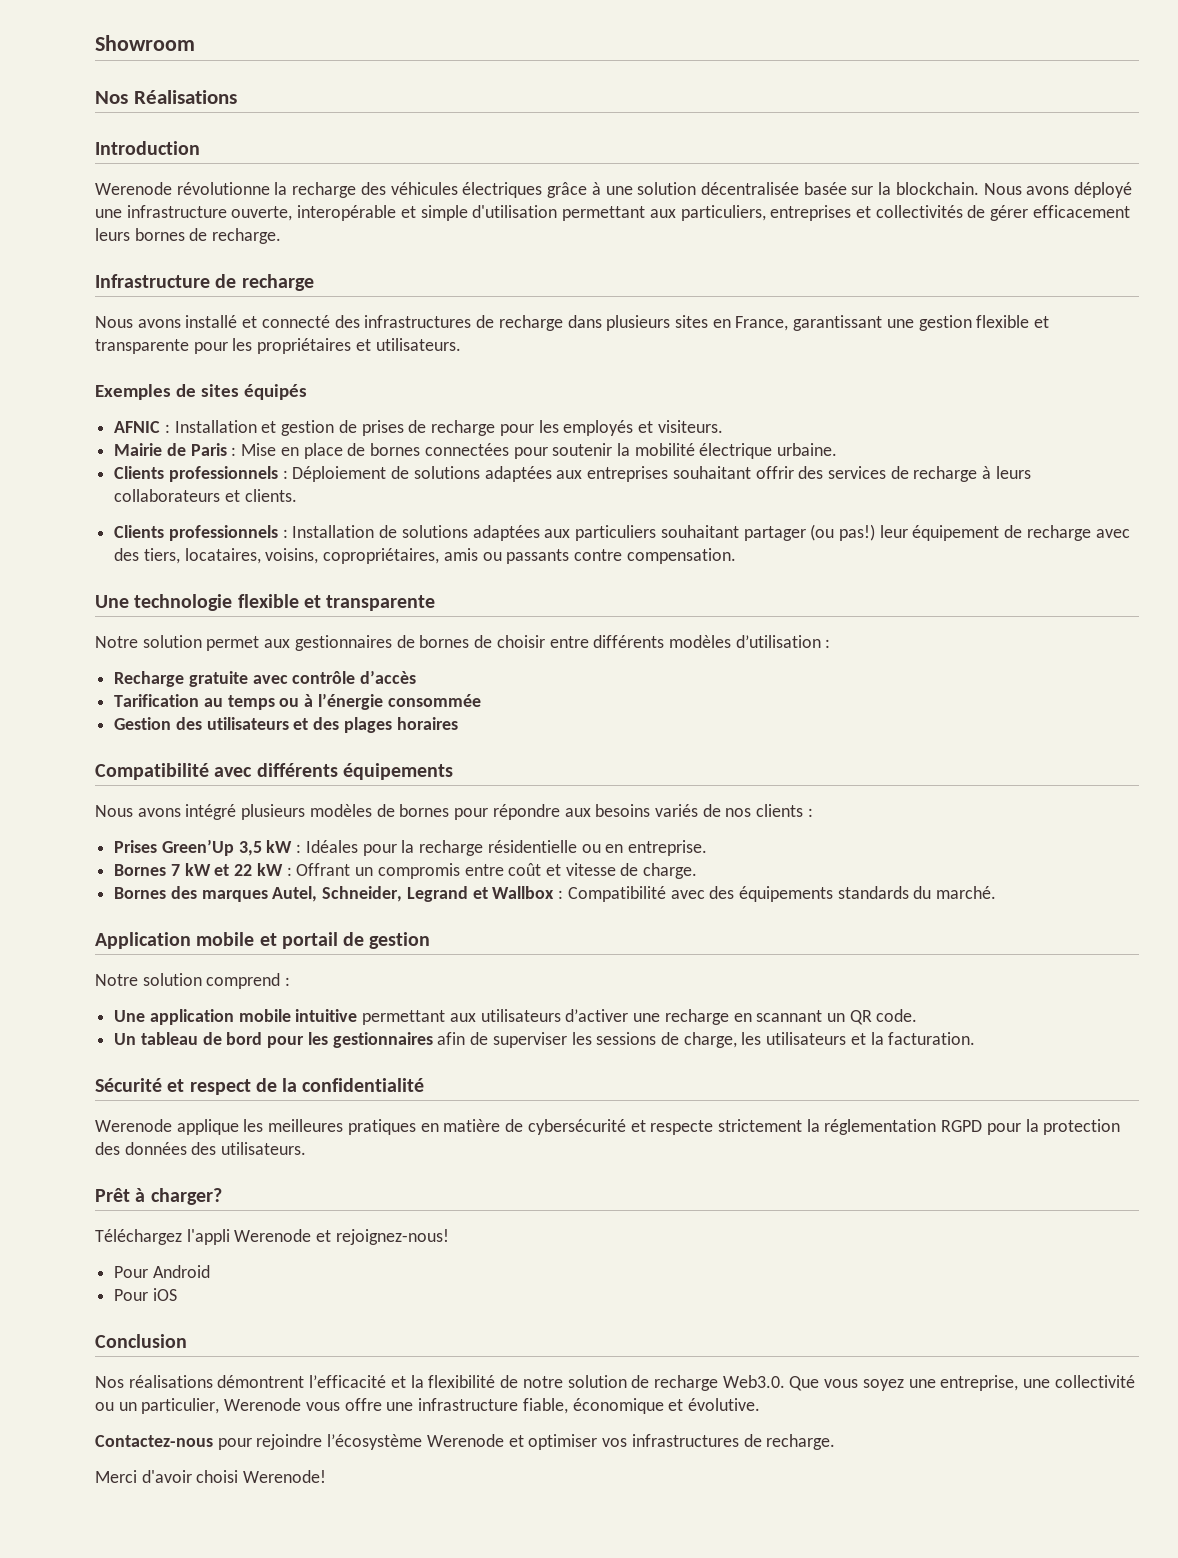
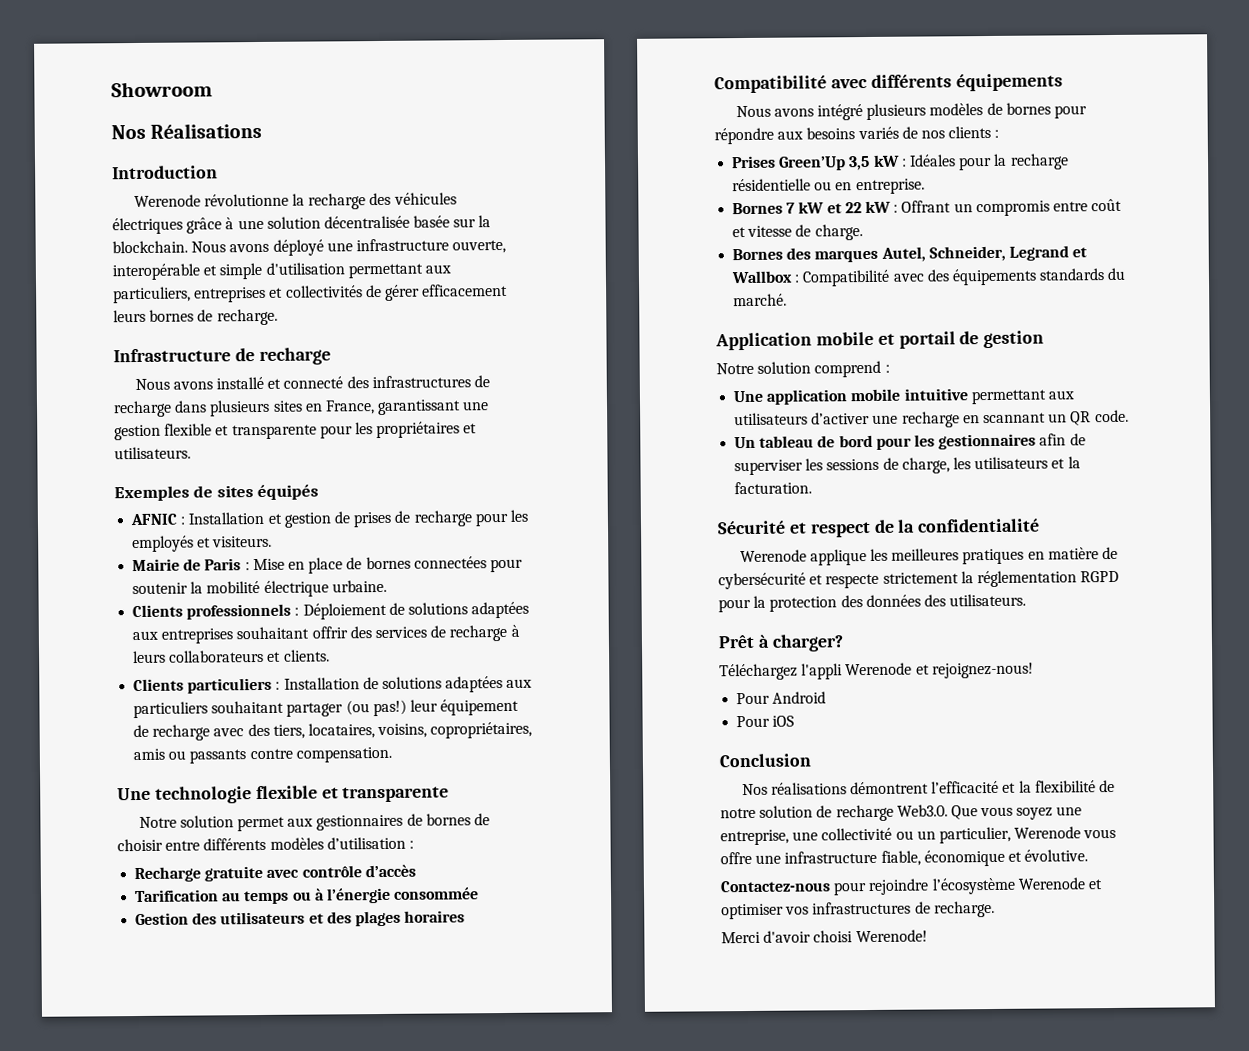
- Clients professionnels : Installation de solutions adaptées aux particuliers souhaitant partager (ou pas!) leur équipement de recharge avec des tiers, locataires, voisins, copropriétaires, amis ou passants contre compensation.
+ Clients particuliers : Installation de solutions adaptées aux particuliers souhaitant partager (ou pas!) leur équipement de recharge avec des tiers, locataires, voisins, copropriétaires, amis ou passants contre compensation.

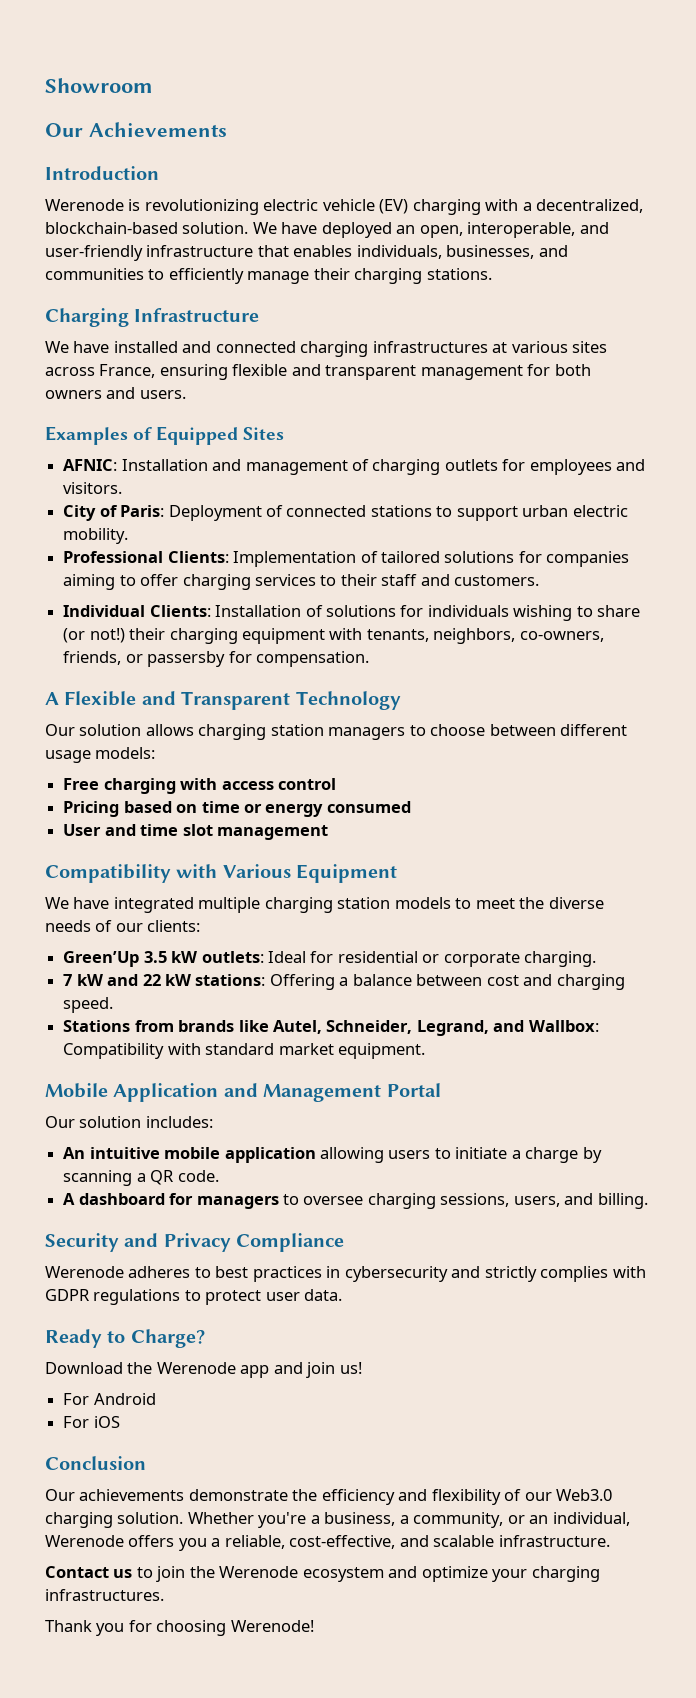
- Nos Réalisations
+ Our Achievements
- Werenode révolutionne la recharge des véhicules électriques grâce à une solution décentralisée basée sur la blockchain. Nous avons déployé une infrastructure ouverte, interopérable et simple d'utilisation permettant aux particuliers, entreprises et collectivités de gérer efficacement leurs bornes de recharge.
- Infrastructure de recharge
- Nous avons installé et connecté des infrastructures de recharge dans plusieurs sites en France, garantissant une gestion flexible et transparente pour les propriétaires et utilisateurs.
- Exemples de sites équipés
- AFNIC : Installation et gestion de prises de recharge pour les employés et visiteurs.
- Mairie de Paris : Mise en place de bornes connectées pour soutenir la mobilité électrique urbaine.
- Clients professionnels : Déploiement de solutions adaptées aux entreprises souhaitant offrir des services de recharge à leurs collaborateurs et clients.
- Clients particuliers : Installation de solutions adaptées aux particuliers souhaitant partager (ou pas!) leur équipement de recharge avec des tiers, locataires, voisins, copropriétaires, amis ou passants contre compensation.
- Une technologie flexible et transparente
- Notre solution permet aux gestionnaires de bornes de choisir entre différents modèles d’utilisation :
- Recharge gratuite avec contrôle d’accès
- Tarification au temps ou à l’énergie consommée
- Gestion des utilisateurs et des plages horaires
- Compatibilité avec différents équipements
- Nous avons intégré plusieurs modèles de bornes pour répondre aux besoins variés de nos clients :
- Prises Green’Up 3,5 kW : Idéales pour la recharge résidentielle ou en entreprise.
- Bornes 7 kW et 22 kW : Offrant un compromis entre coût et vitesse de charge.
- Bornes des marques Autel, Schneider, Legrand et Wallbox : Compatibilité avec des équipements standards du marché.
- Application mobile et portail de gestion
- Notre solution comprend :
- Une application mobile intuitive permettant aux utilisateurs d’activer une recharge en scannant un QR code.
- Un tableau de bord pour les gestionnaires afin de superviser les sessions de charge, les utilisateurs et la facturation.
- Sécurité et respect de la confidentialité
- Werenode applique les meilleures pratiques en matière de cybersécurité et respecte strictement la réglementation RGPD pour la protection des données des utilisateurs.
- Prêt à charger?
- Téléchargez l'appli Werenode et rejoignez-nous!
- Pour Android
+ Werenode is revolutionizing electric vehicle (EV) charging with a decentralized, blockchain-based solution. We have deployed an open, interoperable, and user-friendly infrastructure that enables individuals, businesses, and communities to efficiently manage their charging stations.
+ Charging Infrastructure
+ We have installed and connected charging infrastructures at various sites across France, ensuring flexible and transparent management for both owners and users.
+ Examples of Equipped Sites
+ AFNIC: Installation and management of charging outlets for employees and visitors.
+ City of Paris: Deployment of connected stations to support urban electric mobility.
+ Professional Clients: Implementation of tailored solutions for companies aiming to offer charging services to their staff and customers.
+ Individual Clients: Installation of solutions for individuals wishing to share (or not!) their charging equipment with tenants, neighbors, co-owners, friends, or passersby for compensation.
+ A Flexible and Transparent Technology
+ Our solution allows charging station managers to choose between different usage models:
+ Free charging with access control
+ Pricing based on time or energy consumed
+ User and time slot management
+ Compatibility with Various Equipment
+ We have integrated multiple charging station models to meet the diverse needs of our clients:
+ Green’Up 3.5 kW outlets: Ideal for residential or corporate charging.
+ 7 kW and 22 kW stations: Offering a balance between cost and charging speed.
+ Stations from brands like Autel, Schneider, Legrand, and Wallbox: Compatibility with standard market equipment.
+ Mobile Application and Management Portal
+ Our solution includes:
+ An intuitive mobile application allowing users to initiate a charge by scanning a QR code.
+ A dashboard for managers to oversee charging sessions, users, and billing.
+ Security and Privacy Compliance
+ Werenode adheres to best practices in cybersecurity and strictly complies with GDPR regulations to protect user data.
+ Ready to Charge?
+ Download the Werenode app and join us!
+ For Android
- Pour iOS
+ For iOS
- Nos réalisations démontrent l’efficacité et la flexibilité de notre solution de recharge Web3.0. Que vous soyez une entreprise, une collectivité ou un particulier, Werenode vous offre une infrastructure fiable, économique et évolutive.
- Contactez-nous pour rejoindre l’écosystème Werenode et optimiser vos infrastructures de recharge.
- Merci d'avoir choisi Werenode!
+ Our achievements demonstrate the efficiency and flexibility of our Web3.0 charging solution. Whether you're a business, a community, or an individual, Werenode offers you a reliable, cost-effective, and scalable infrastructure.
+ Contact us to join the Werenode ecosystem and optimize your charging infrastructures.
+ Thank you for choosing Werenode!

